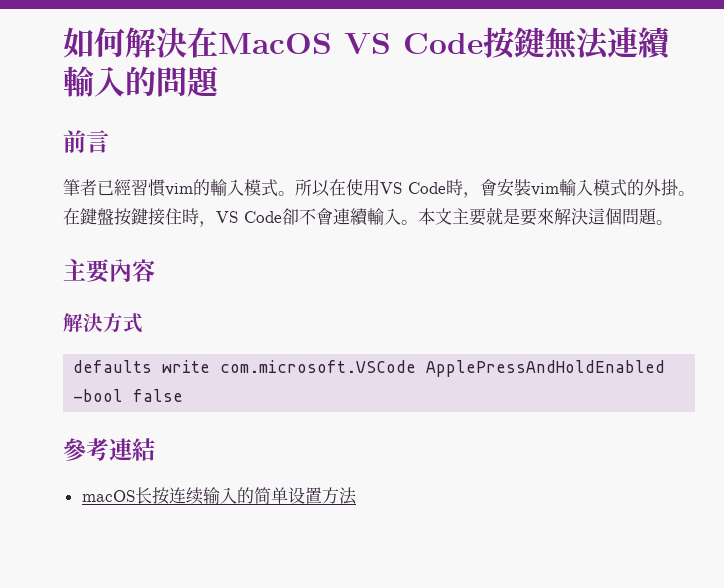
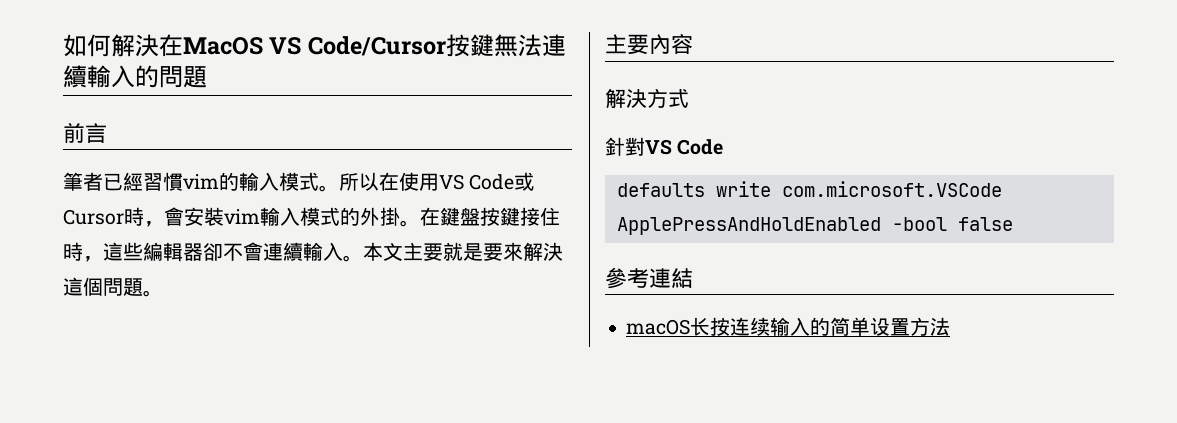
- 如何解決在MacOS VS Code按鍵無法連續輸入的問題
+ 如何解決在MacOS VS Code/Cursor按鍵無法連續輸入的問題
- 所以在使用VS Code時，會安裝vim輸入模式的外掛。
+ 所以在使用VS Code或Cursor時，會安裝vim輸入模式的外掛。
- 在鍵盤按鍵接住時，VS Code卻不會連續輸入。
+ 在鍵盤按鍵接住時，這些編輯器卻不會連續輸入。
+ 針對VS Code

